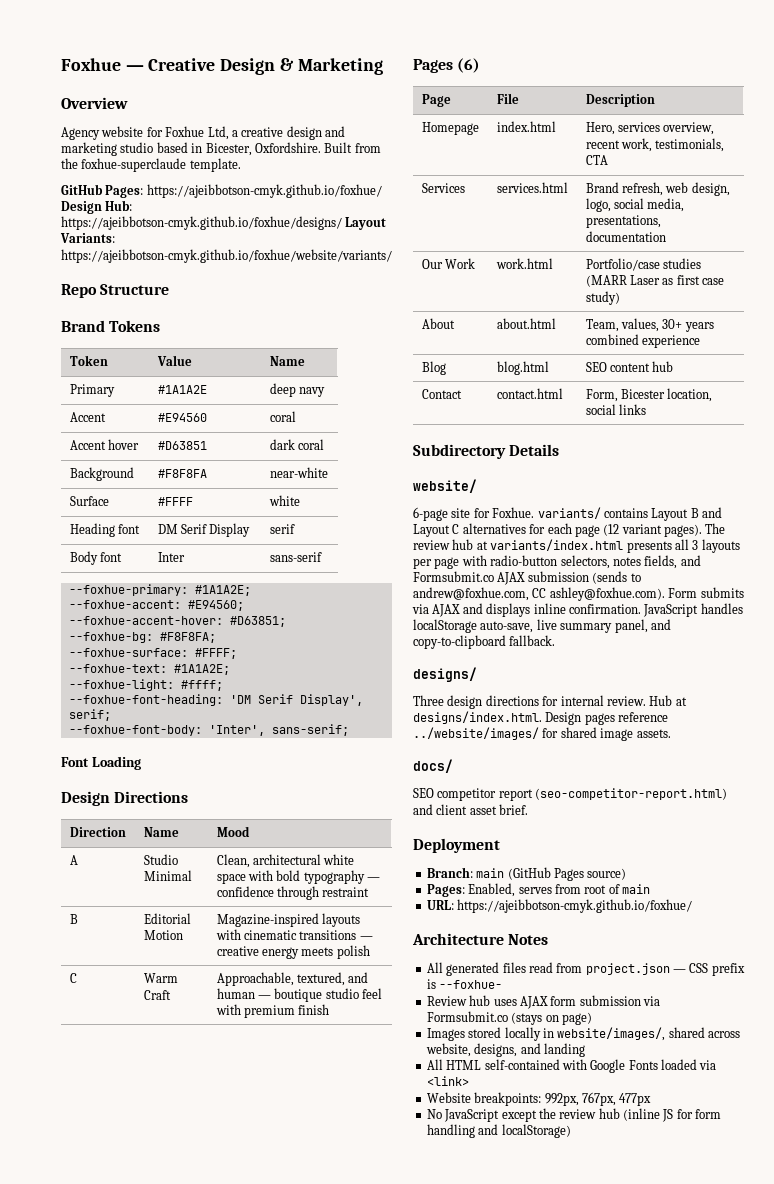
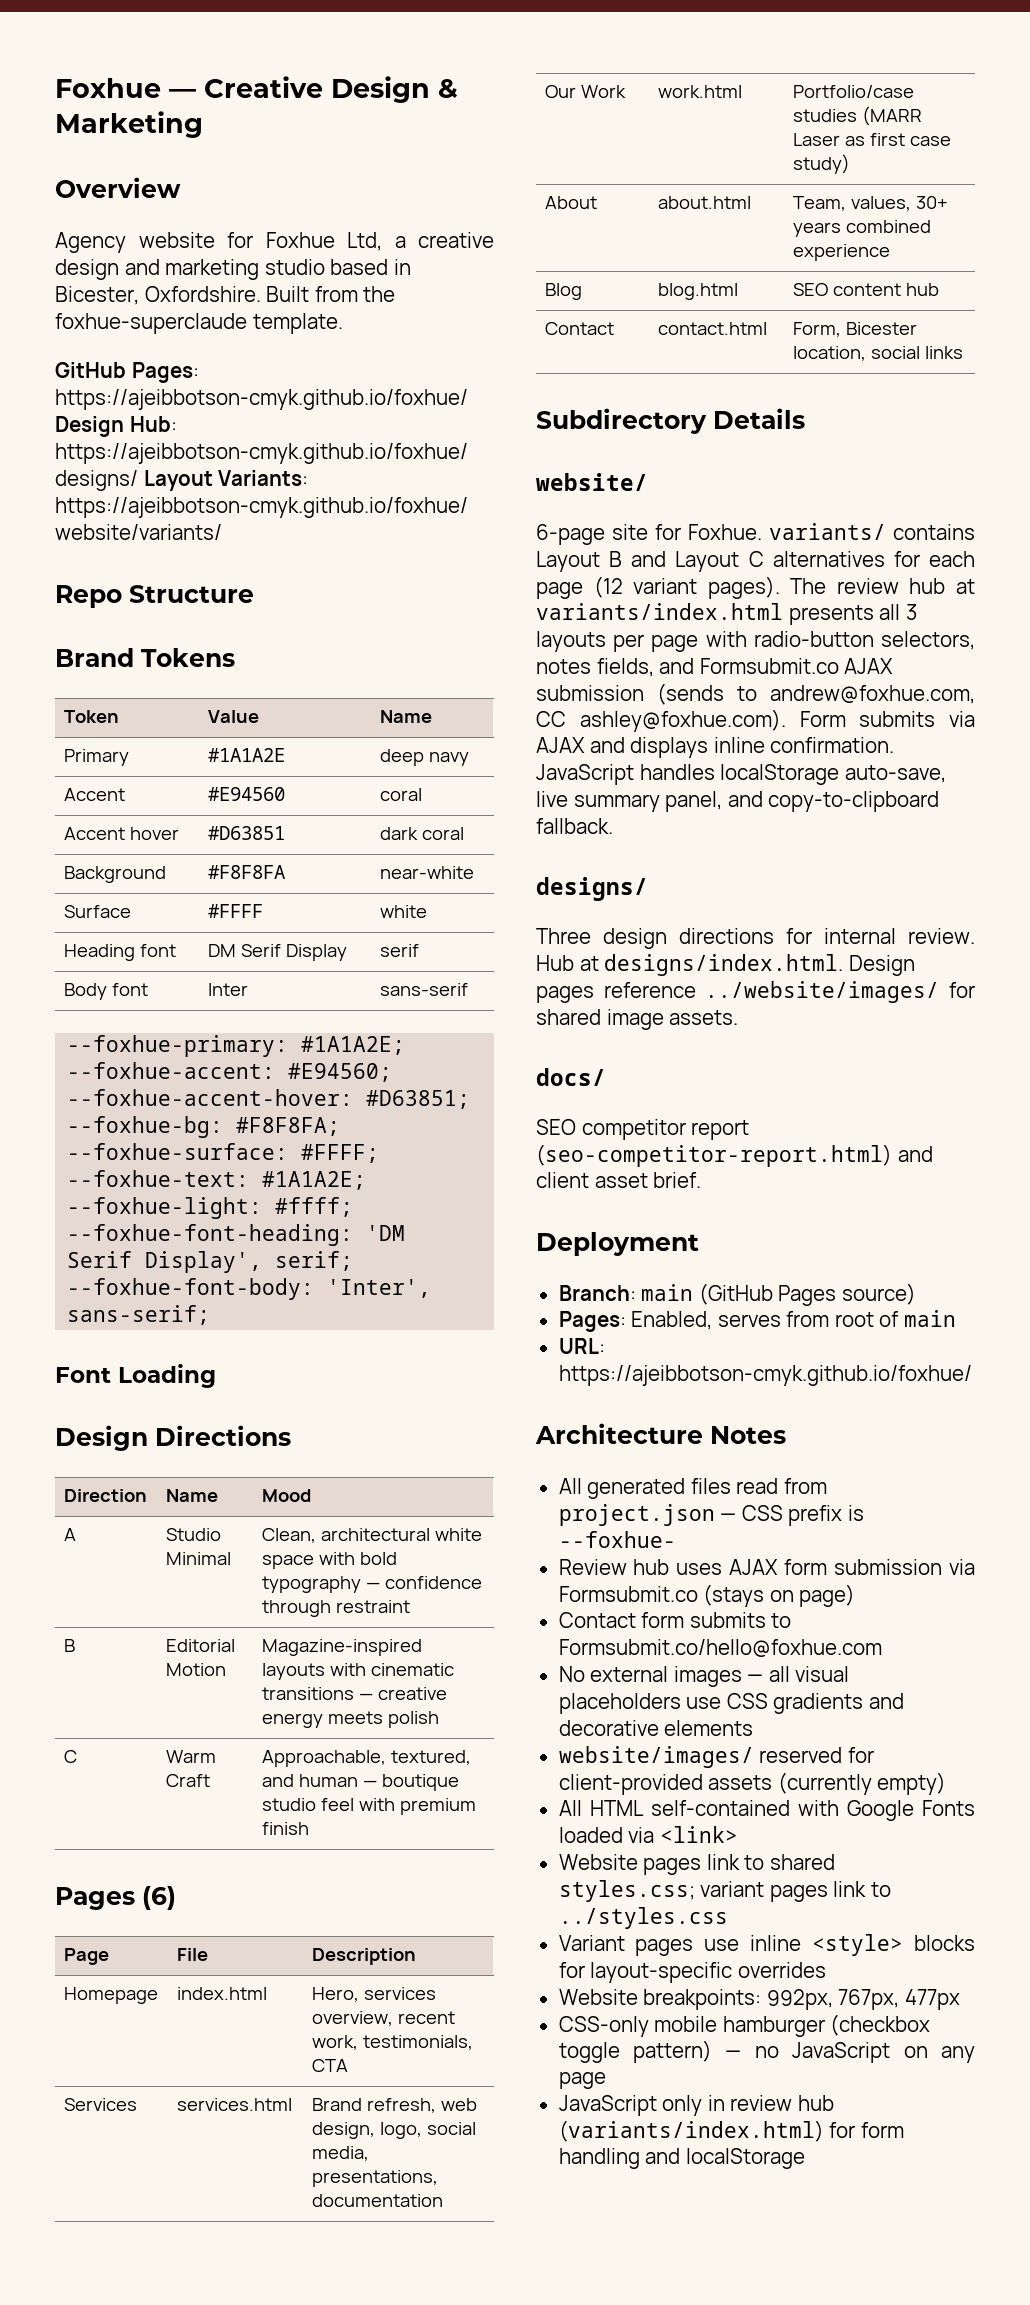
- Images stored locally in website/images/, shared across website, designs, and landing
+ Contact form submits to Formsubmit.co/hello@foxhue.com
+ No external images — all visual placeholders use CSS gradients and decorative elements
+ website/images/ reserved for client-provided assets (currently empty)
+ Website pages link to shared styles.css; variant pages link to ../styles.css
+ Variant pages use inline <style> blocks for layout-specific overrides
- No JavaScript except the review hub (inline JS for form handling and localStorage)
+ CSS-only mobile hamburger (checkbox toggle pattern) — no JavaScript on any page
+ JavaScript only in review hub (variants/index.html) for form handling and localStorage

